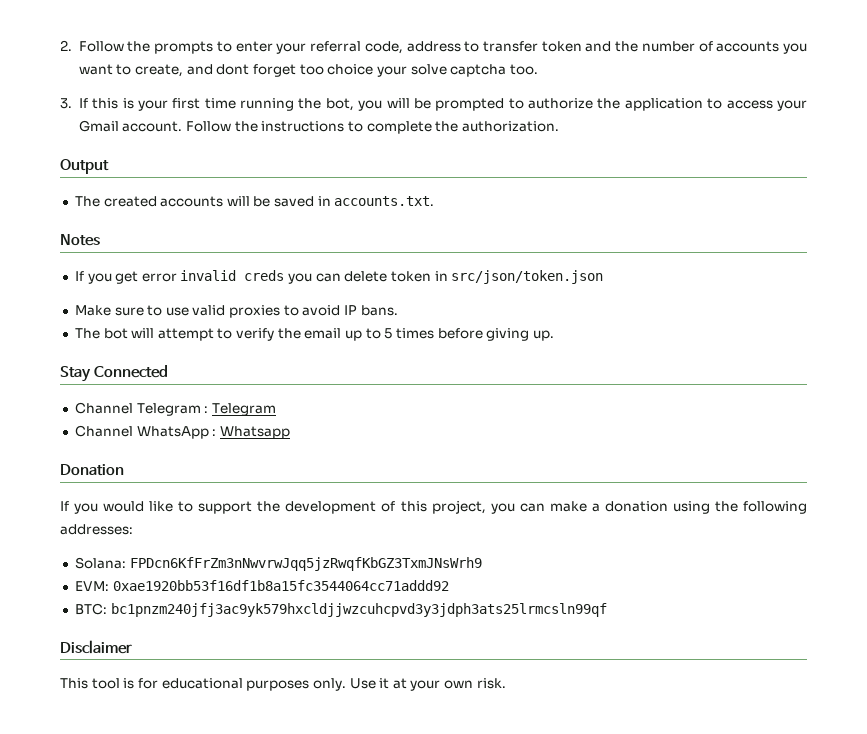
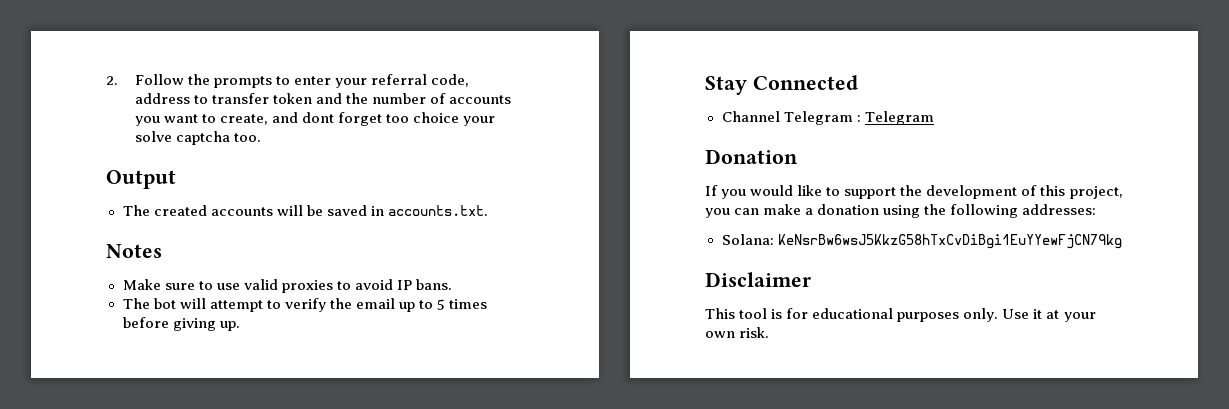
- 3. If this is your first time running the bot, you will be prompted to authorize the application to access your Gmail account. Follow the instructions to complete the authorization.
- If you get error invalid creds you can delete token in src/json/token.json
- Channel WhatsApp : Whatsapp
- Solana: FPDcn6KfFrZm3nNwvrwJqq5jzRwqfKbGZ3TxmJNsWrh9
- EVM: 0xae1920bb53f16df1b8a15fc3544064cc71addd92
- BTC: bc1pnzm240jfj3ac9yk579hxcldjjwzcuhcpvd3y3jdph3ats25lrmcsln99qf
+ Solana: KeNsrBw6wsJ5KkzG58hTxCvDiBgi1EuYYewFjCN79kg

